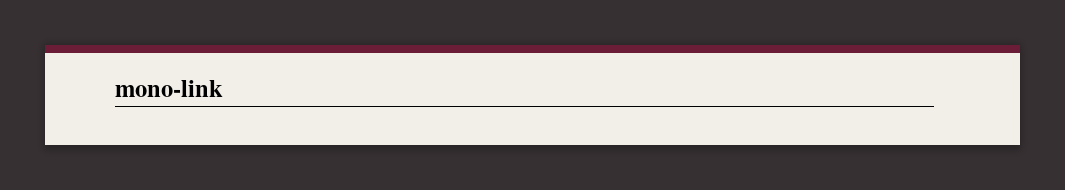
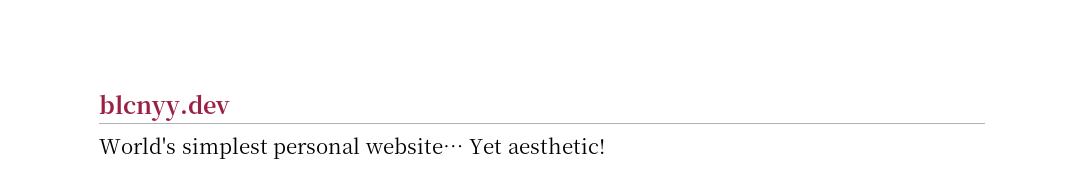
- mono-link
+ blcnyy.dev
+ World's simplest personal website… Yet aesthetic!

